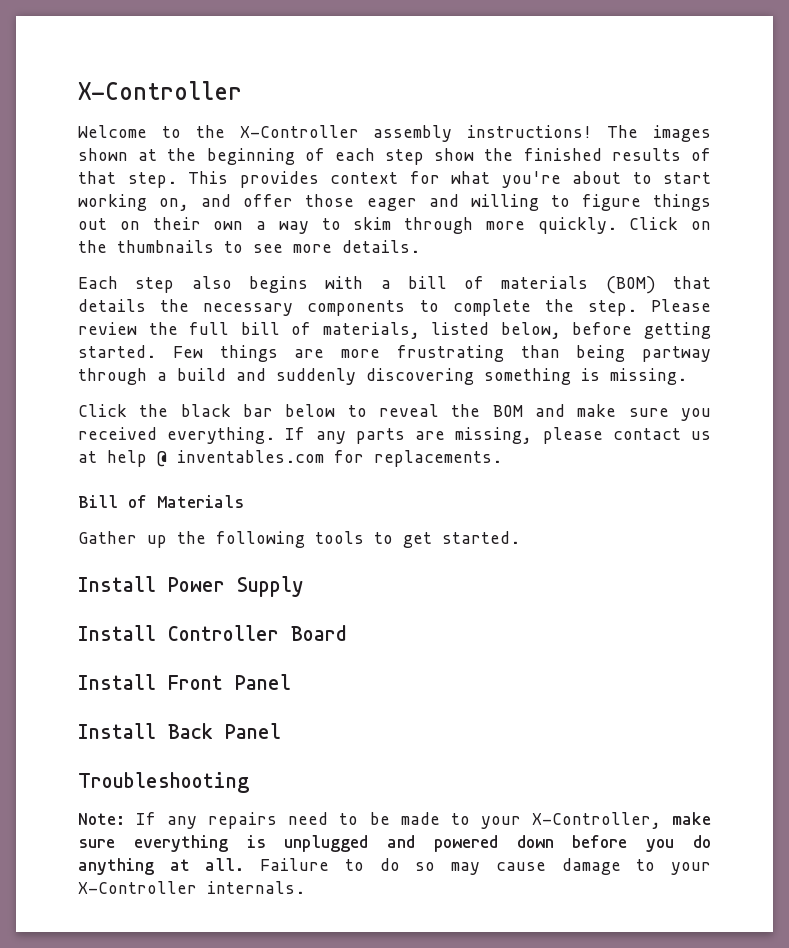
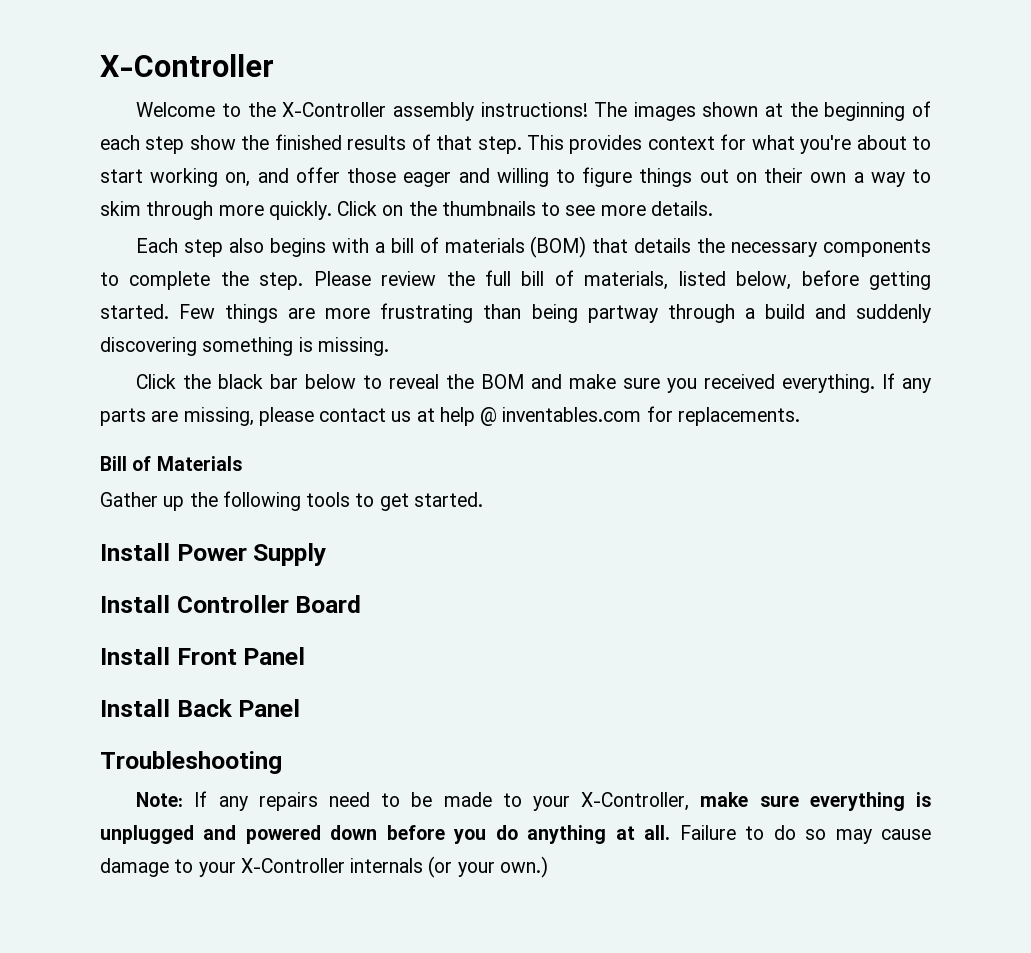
- Failure to do so may cause damage to your X-Controller internals.
+ Failure to do so may cause damage to your X-Controller internals (or your own.)

